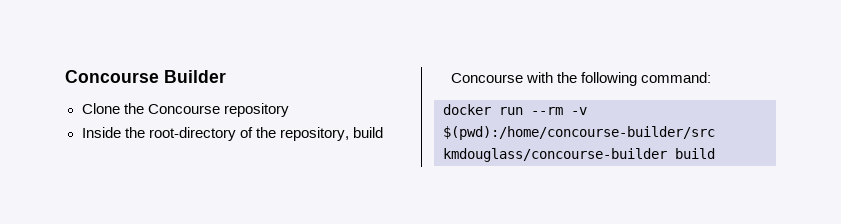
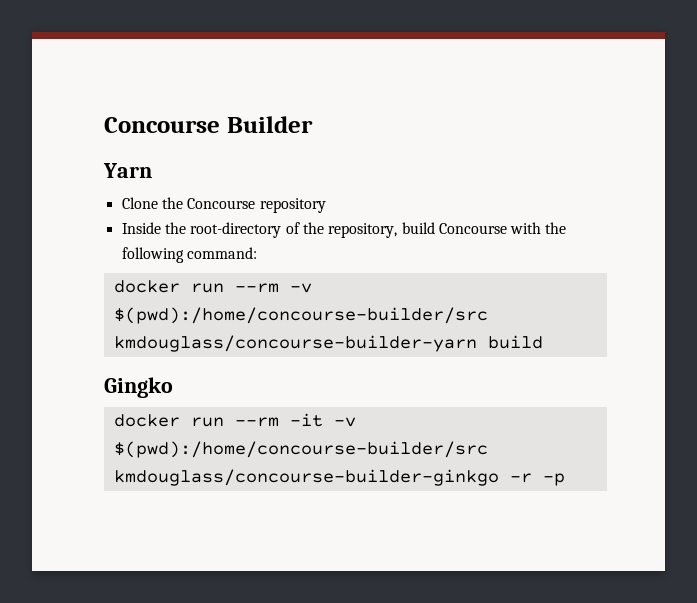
+ Yarn
- docker run --rm -v $(pwd):/home/concourse-builder/src kmdouglass/concourse-builder build
+ docker run --rm -v $(pwd):/home/concourse-builder/src kmdouglass/concourse-builder-yarn build
+ Gingko
+ docker run --rm -it -v $(pwd):/home/concourse-builder/src kmdouglass/concourse-builder-ginkgo -r -p

